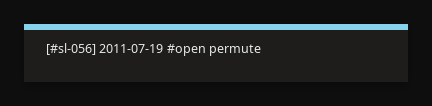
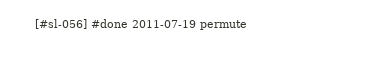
- [#sl-056] 2011-07-19 #open permute
+ [#sl-056] #done 2011-07-19 permute

